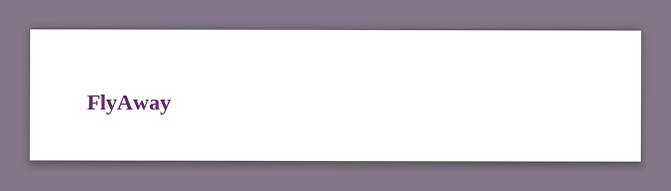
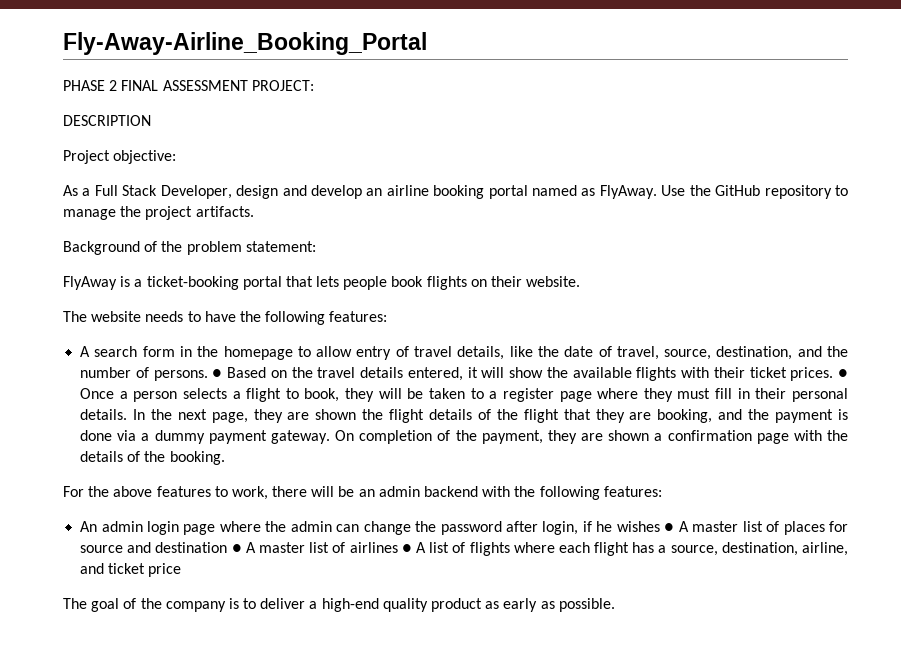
- FlyAway
+ Fly-Away-Airline_Booking_Portal
+ PHASE 2 FINAL ASSESSMENT PROJECT:
+ DESCRIPTION
+ Project objective:
+ As a Full Stack Developer, design and develop an airline booking portal named as FlyAway. Use the GitHub repository to manage the project artifacts.
+ Background of the problem statement:
+ FlyAway is a ticket-booking portal that lets people book flights on their website.
+ The website needs to have the following features:
+ A search form in the homepage to allow entry of travel details, like the date of travel, source, destination, and the number of persons. ● Based on the travel details entered, it will show the available flights with their ticket prices. ● Once a person selects a flight to book, they will be taken to a register page where they must fill in their personal details. In the next page, they are shown the flight details of the flight that they are booking, and the payment is done via a dummy payment gateway. On completion of the payment, they are shown a confirmation page with the details of the booking.
+ For the above features to work, there will be an admin backend with the following features:
+ An admin login page where the admin can change the password after login, if he wishes ● A master list of places for source and destination ● A master list of airlines ● A list of flights where each flight has a source, destination, airline, and ticket price
+ The goal of the company is to deliver a high-end quality product as early as possible.

